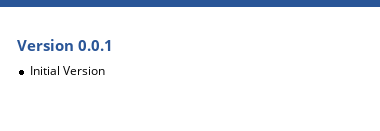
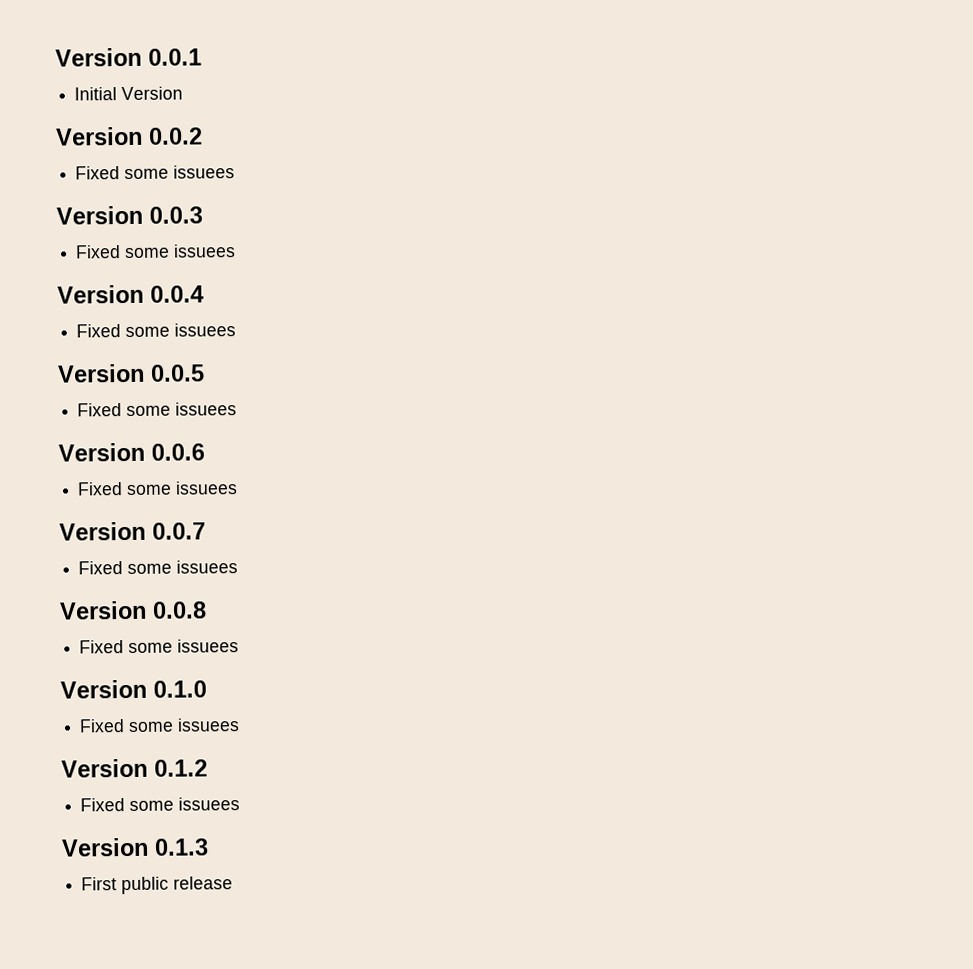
+ Version 0.0.2
+ Fixed some issuees
+ Version 0.0.3
+ Fixed some issuees
+ Version 0.0.4
+ Fixed some issuees
+ Version 0.0.5
+ Fixed some issuees
+ Version 0.0.6
+ Fixed some issuees
+ Version 0.0.7
+ Fixed some issuees
+ Version 0.0.8
+ Fixed some issuees
+ Version 0.1.0
+ Fixed some issuees
+ Version 0.1.2
+ Fixed some issuees
+ Version 0.1.3
+ First public release

